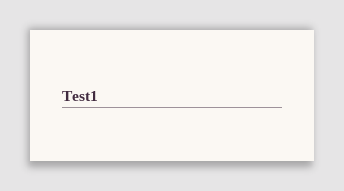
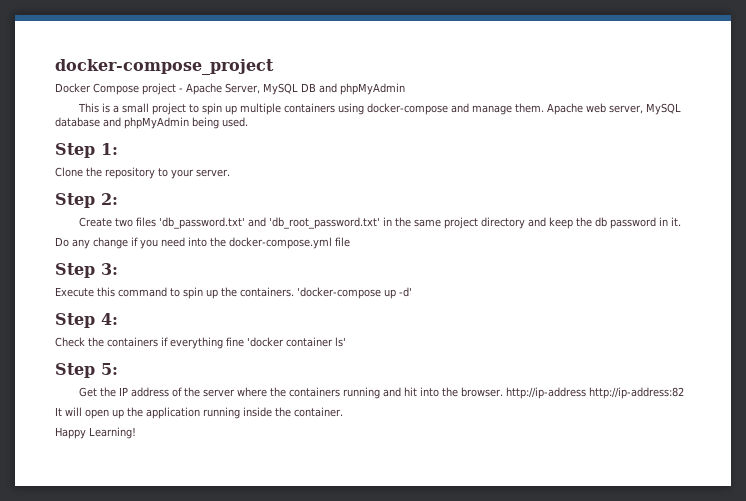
- Test1
+ docker-compose_project
+ Docker Compose project - Apache Server, MySQL DB and phpMyAdmin
+ This is a small project to spin up multiple containers using docker-compose and manage them. Apache web server, MySQL database and phpMyAdmin being used.
+ Step 1:
+ Clone the repository to your server.
+ Step 2:
+ Create two files 'db_password.txt' and 'db_root_password.txt' in the same project directory and keep the db password in it.
+ Do any change if you need into the docker-compose.yml file
+ Step 3:
+ Execute this command to spin up the containers. 'docker-compose up -d'
+ Step 4:
+ Check the containers if everything fine 'docker container ls'
+ Step 5:
+ Get the IP address of the server where the containers running and hit into the browser. http://ip-address http://ip-address:82
+ It will open up the application running inside the container.
+ Happy Learning!

